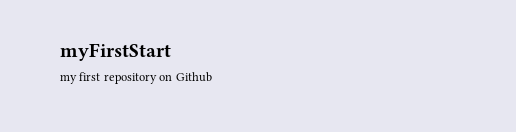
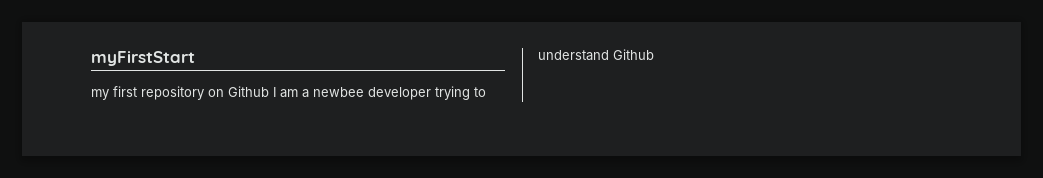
- my first repository on Github
+ my first repository on Github I am a newbee developer trying to understand Github

